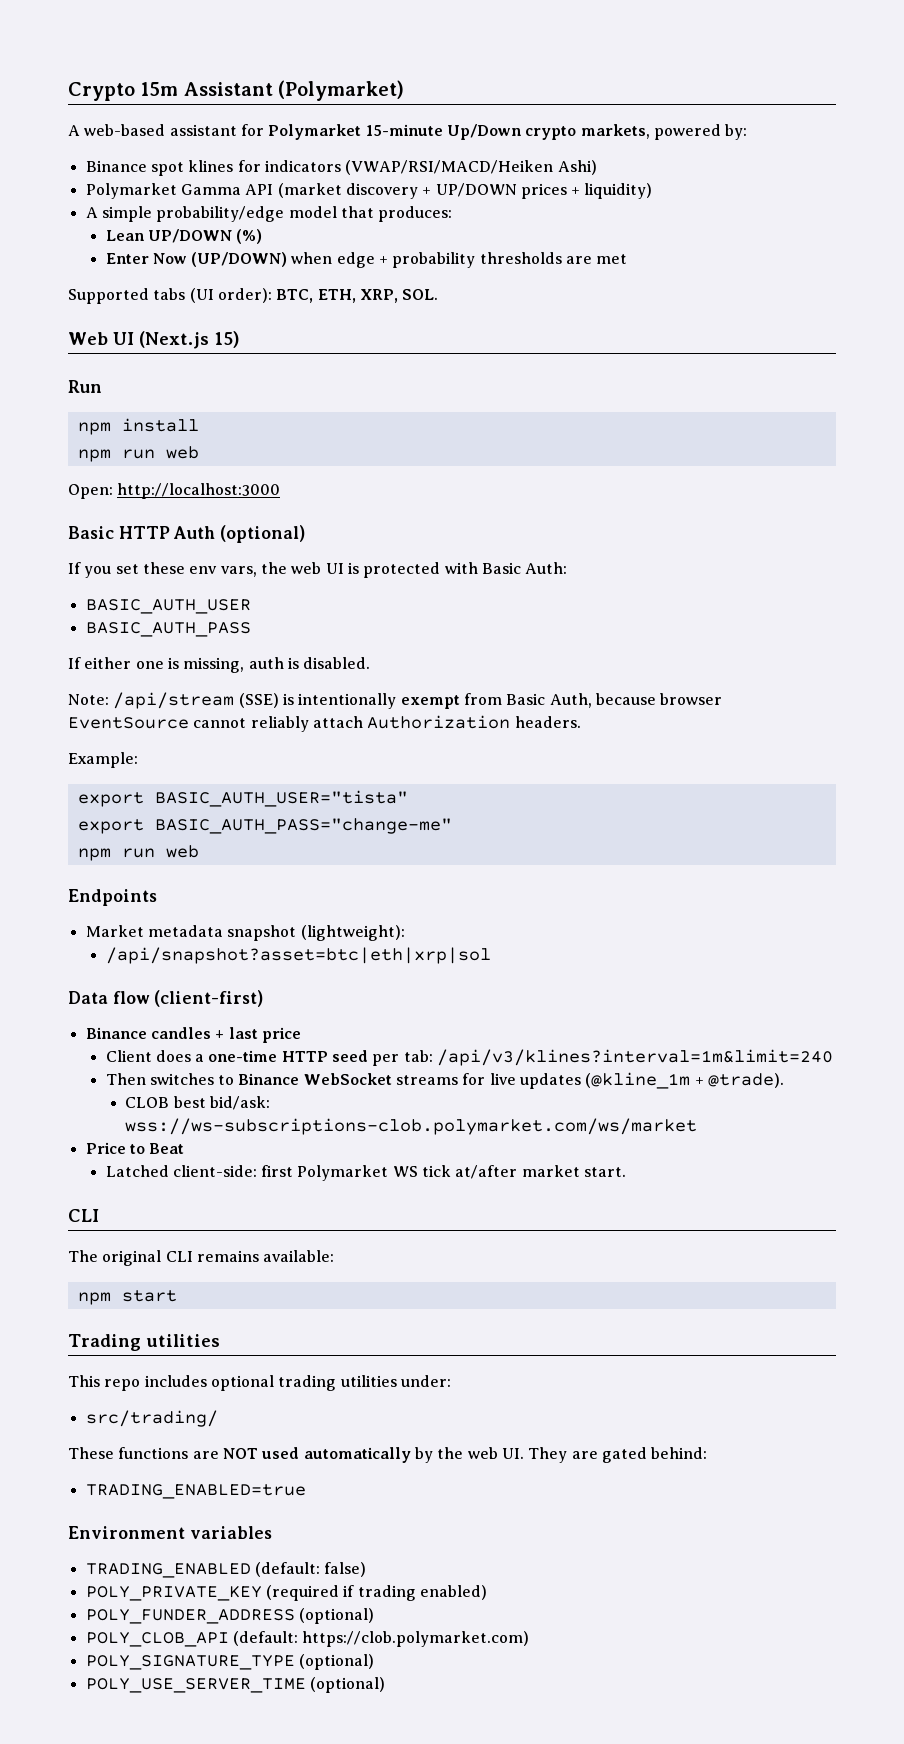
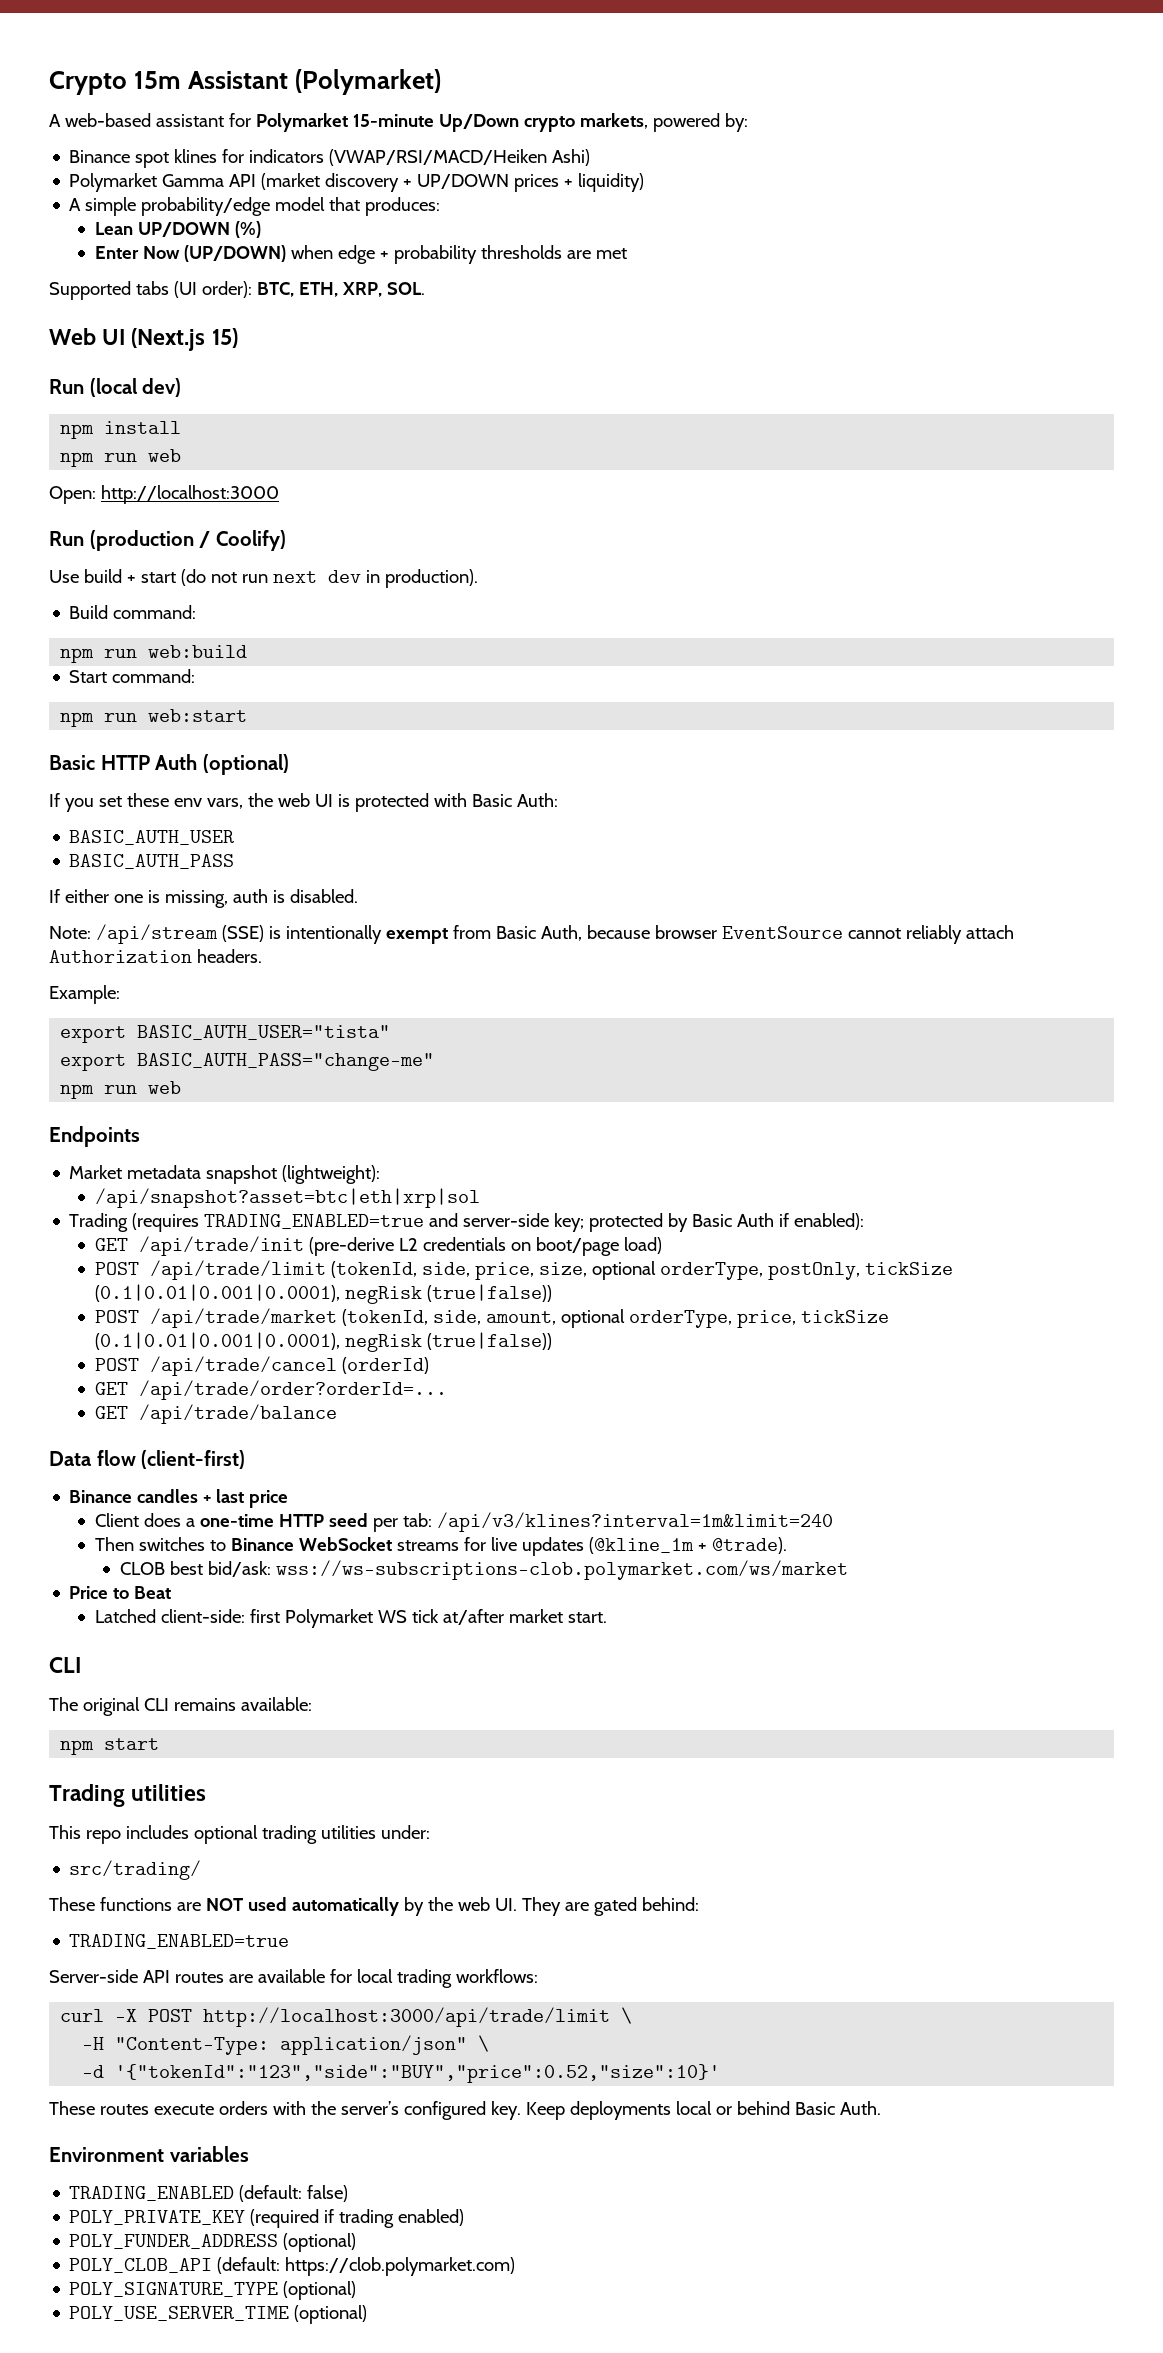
- Run
+ Run (local dev)
+ Run (production / Coolify)
+ Use build + start (do not run next dev in production).
+ Build command:
+ npm run web:build
+ Start command:
+ npm run web:start
+ Trading (requires TRADING_ENABLED=true and server-side key; protected by Basic Auth if enabled):
+ GET /api/trade/init (pre-derive L2 credentials on boot/page load)
+ POST /api/trade/limit (tokenId, side, price, size, optional orderType, postOnly, tickSize (0.1|0.01|0.001|0.0001), negRisk (true|false))
+ POST /api/trade/market (tokenId, side, amount, optional orderType, price, tickSize (0.1|0.01|0.001|0.0001), negRisk (true|false))
+ POST /api/trade/cancel (orderId)
+ GET /api/trade/order?orderId=...
+ GET /api/trade/balance
+ Server-side API routes are available for local trading workflows:
+ curl -X POST http://localhost:3000/api/trade/limit \
+ -H "Content-Type: application/json" \
+ -d '{"tokenId":"123","side":"BUY","price":0.52,"size":10}'
+ These routes execute orders with the server’s configured key. Keep deployments local or behind Basic Auth.

